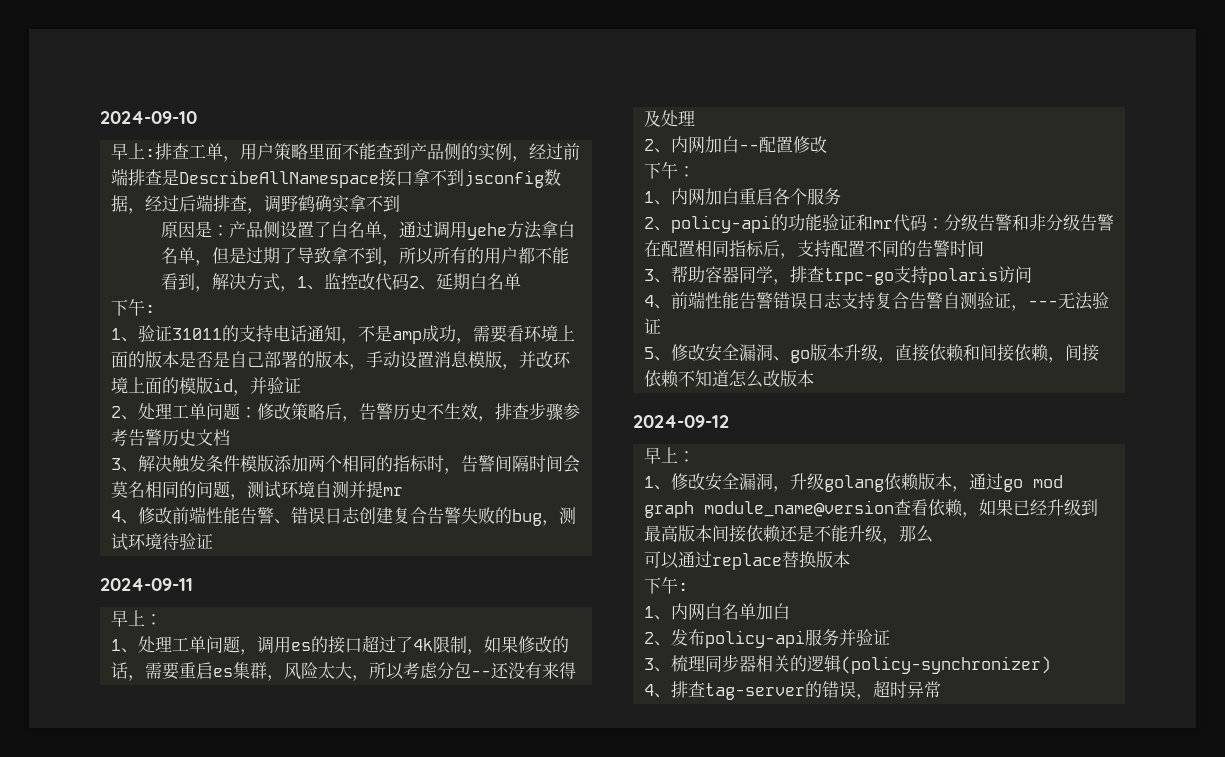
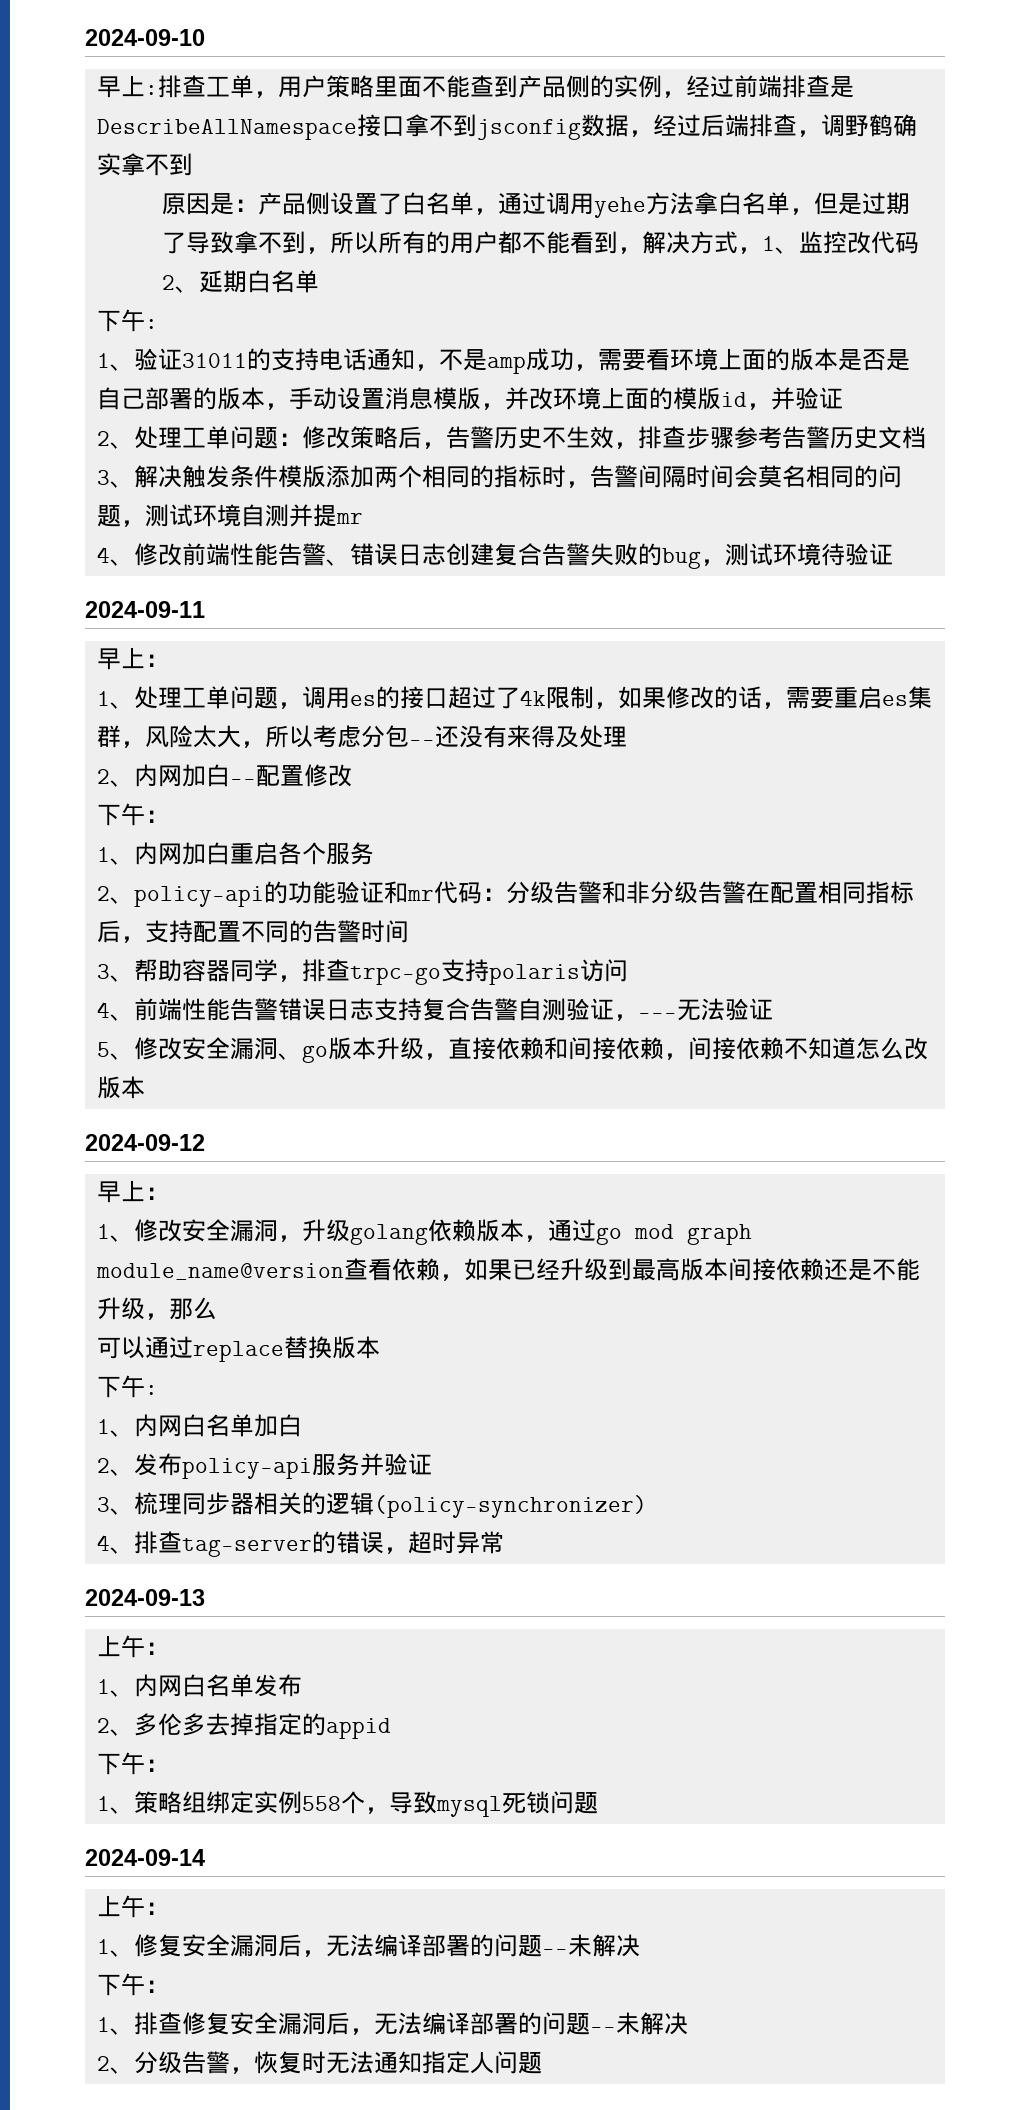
+ 2024-09-13
+ 上午：
+ 1、内网白名单发布
+ 2、多伦多去掉指定的appid
+ 下午：
+ 1、策略组绑定实例558个，导致mysql死锁问题
+ 2024-09-14
+ 上午：
+ 1、修复安全漏洞后，无法编译部署的问题--未解决
+ 下午：
+ 1、排查修复安全漏洞后，无法编译部署的问题--未解决
+ 2、分级告警，恢复时无法通知指定人问题

